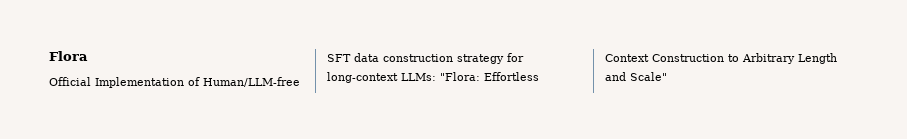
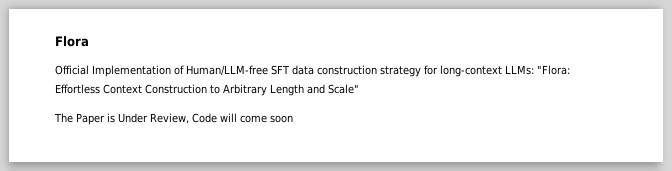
+ The Paper is Under Review, Code will come soon

